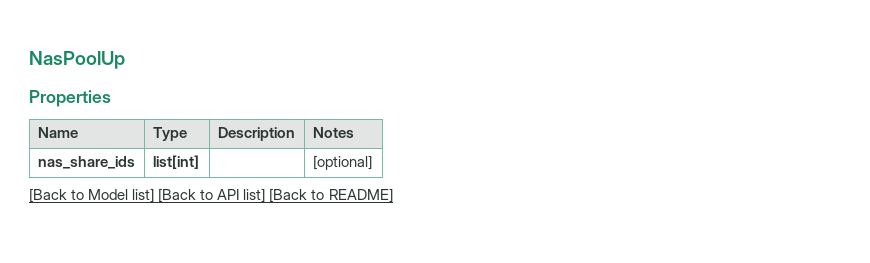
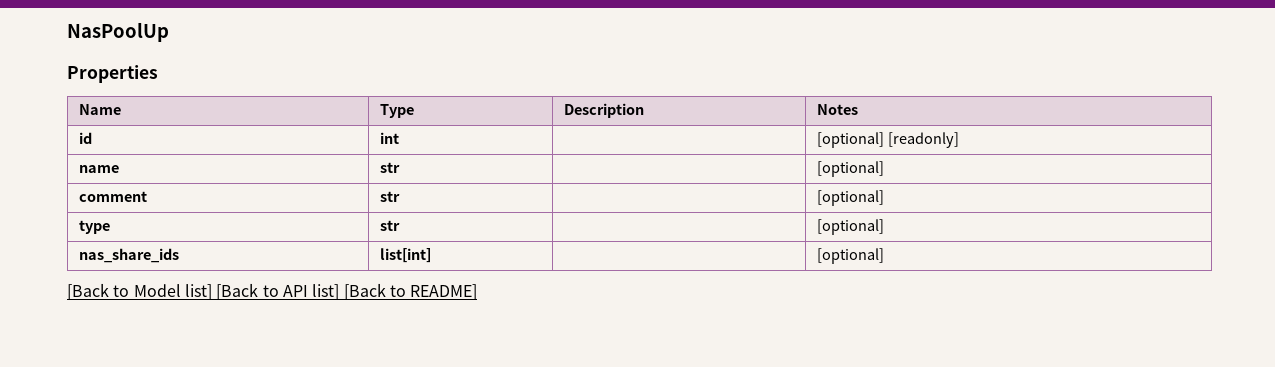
+ id | int | | [optional] [readonly]
+ name | str | | [optional]
+ comment | str | | [optional]
+ type | str | | [optional]

